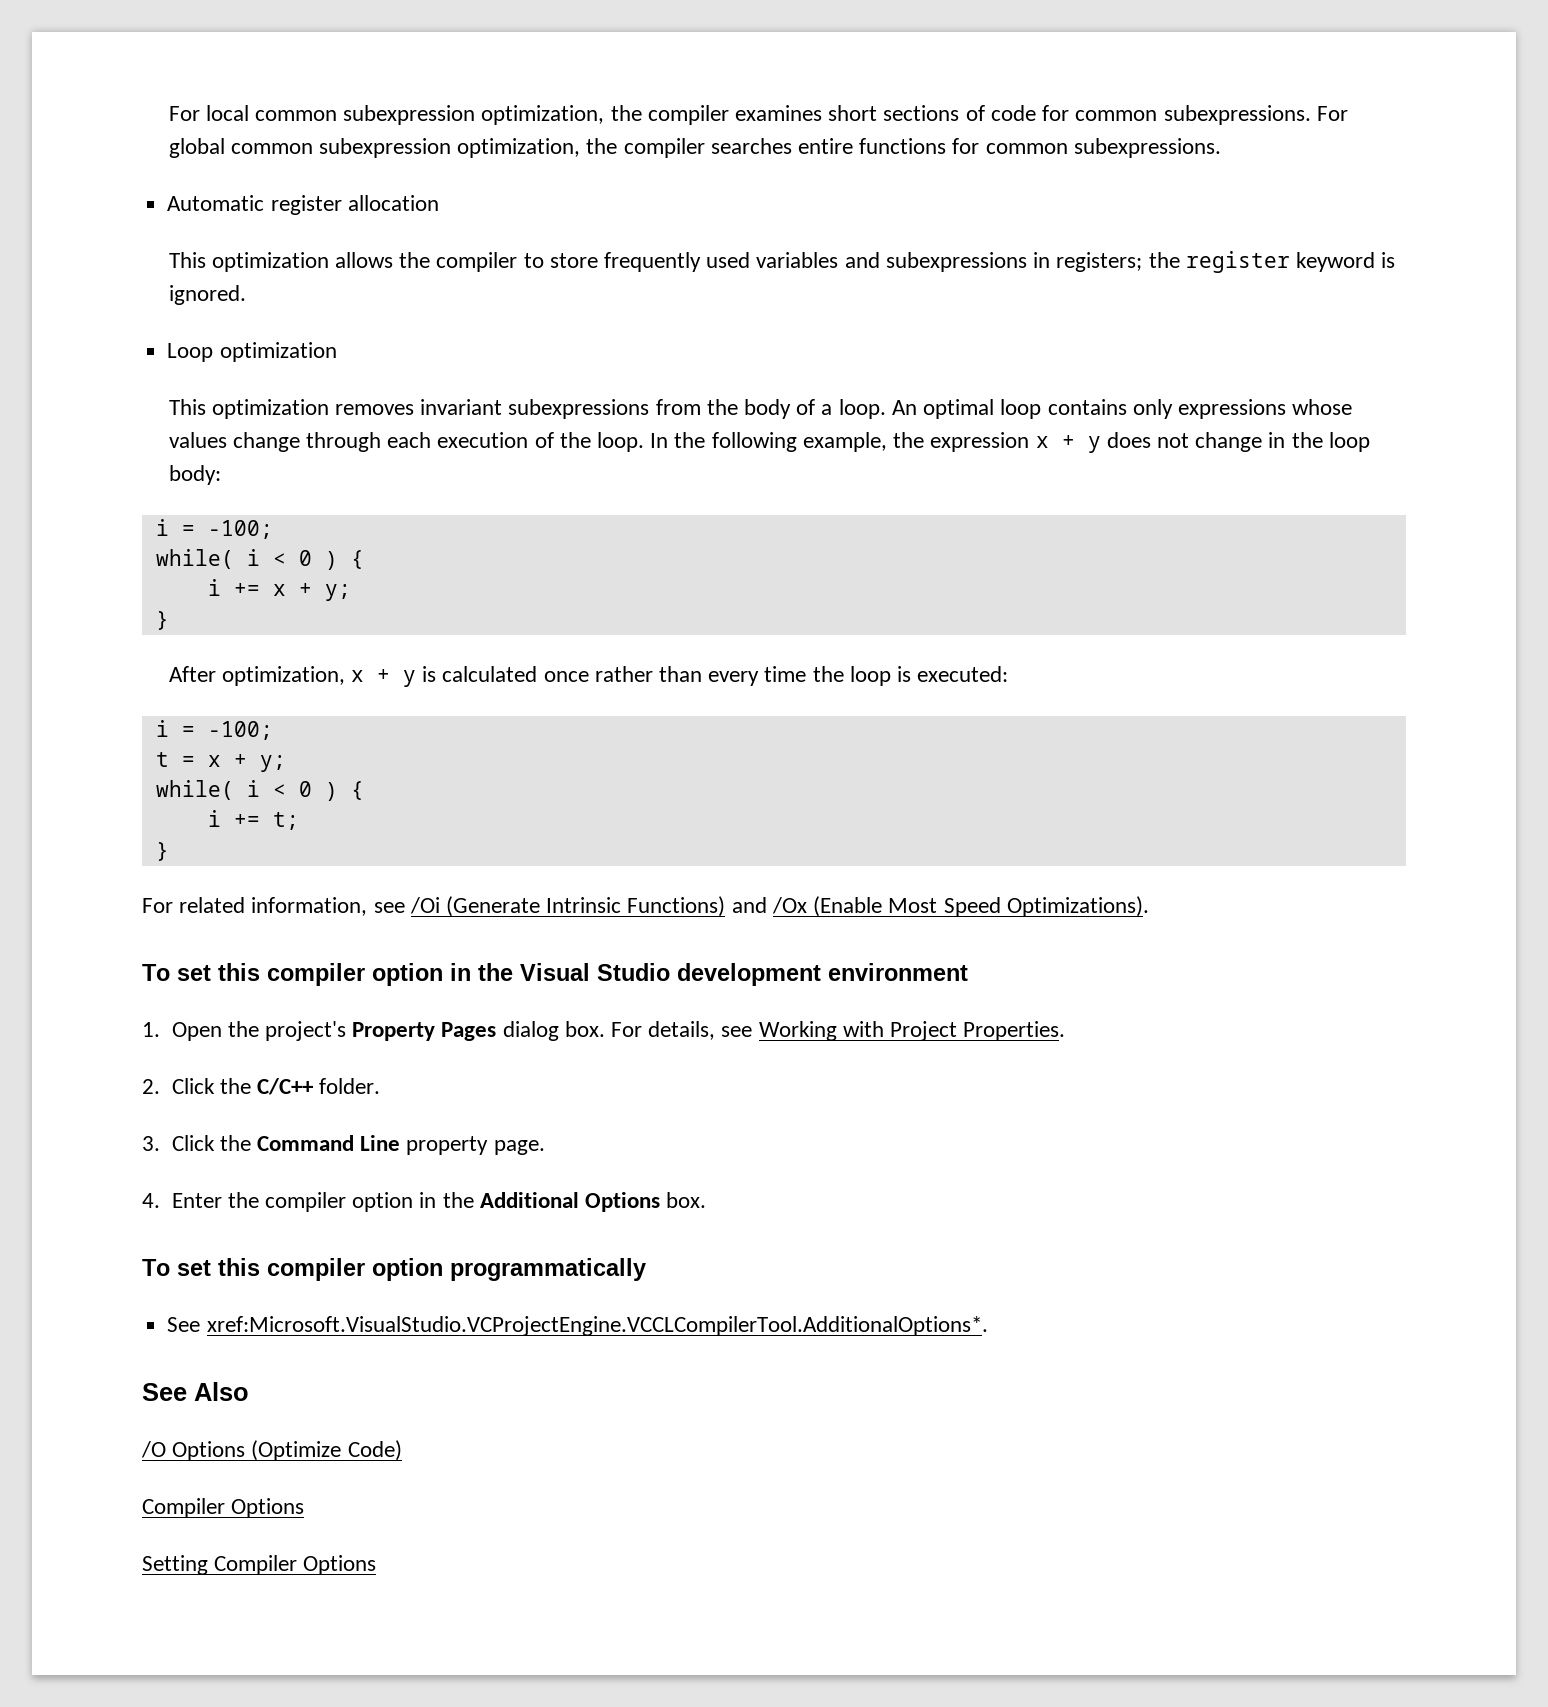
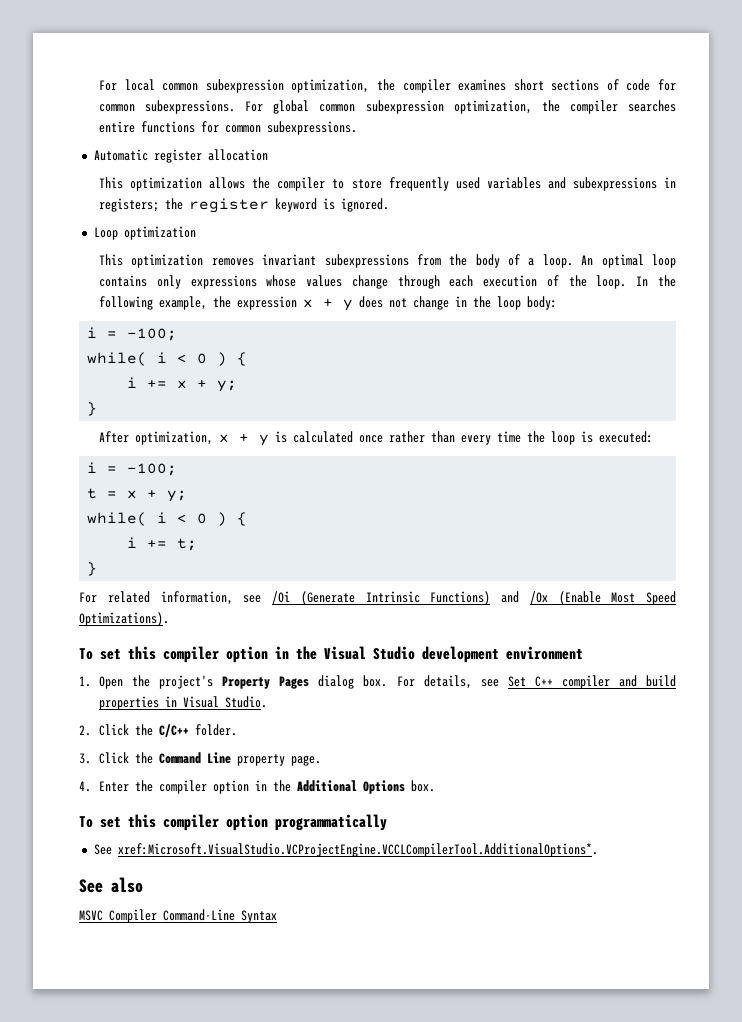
- For details, see Working with Project Properties.
+ For details, see Set C++ compiler and build properties in Visual Studio.
- See Also
- /O Options (Optimize Code)
- Compiler Options
- Setting Compiler Options
+ See also
+ MSVC Compiler Command-Line Syntax

